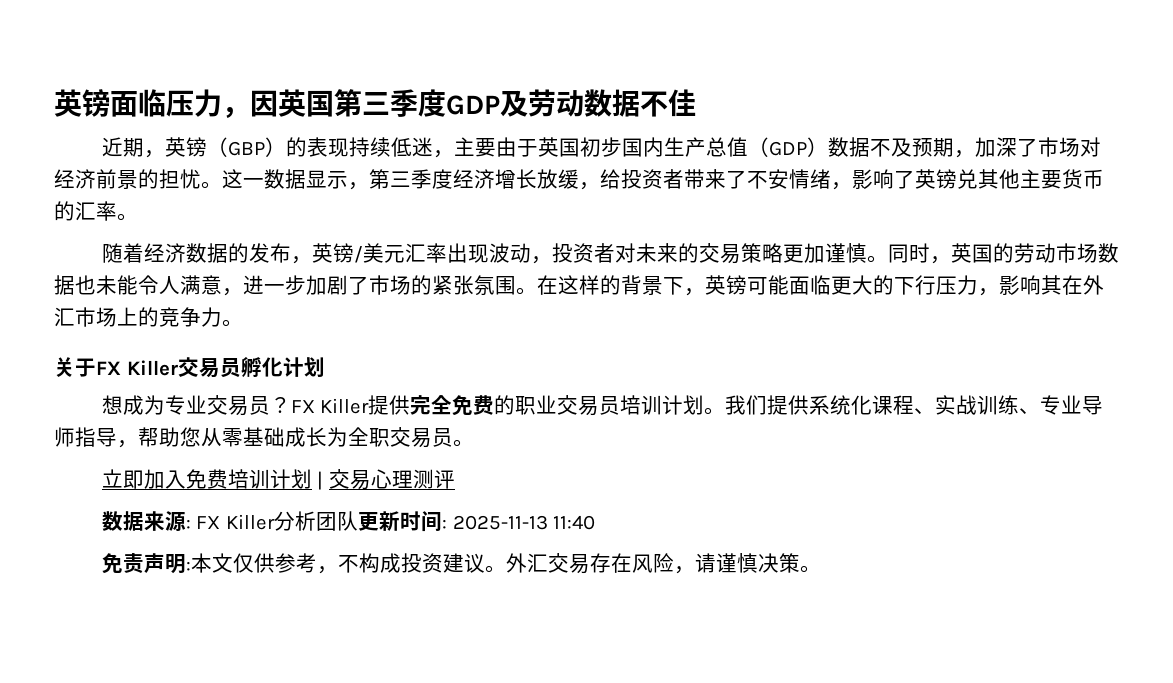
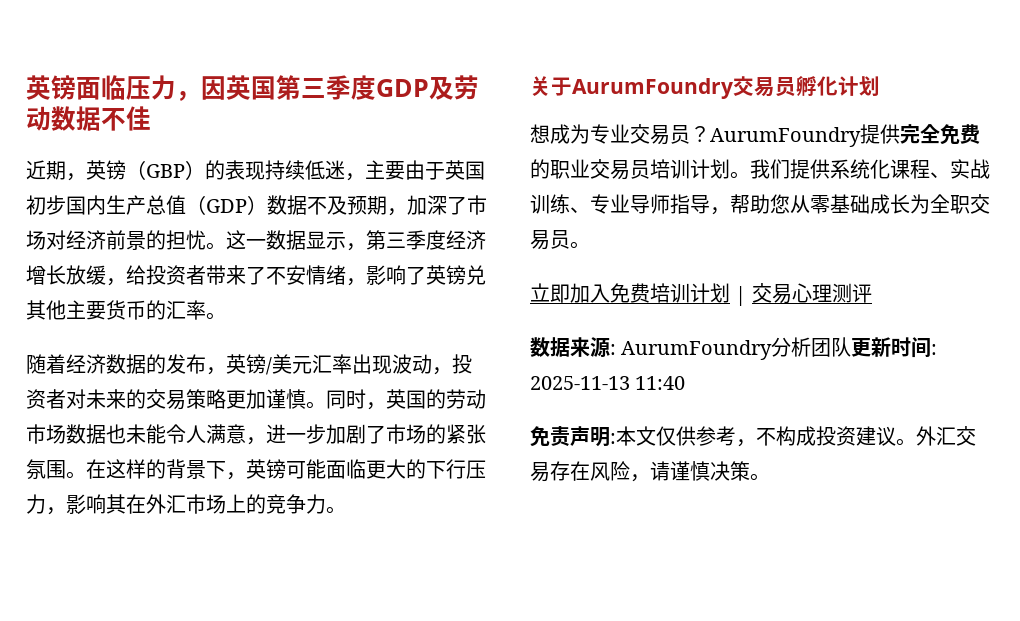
- 关于FX Killer交易员孵化计划
+ 关于AurumFoundry交易员孵化计划
- FX Killer提供完全免费的职业交易员培训计划。
+ AurumFoundry提供完全免费的职业交易员培训计划。
- 数据来源: FX Killer分析团队更新时间: 2025-11-13 11:40
+ 数据来源: AurumFoundry分析团队更新时间: 2025-11-13 11:40

